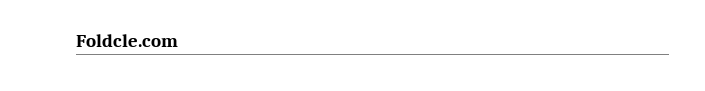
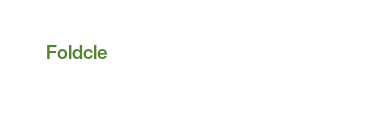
- Foldcle.com
+ Foldcle

